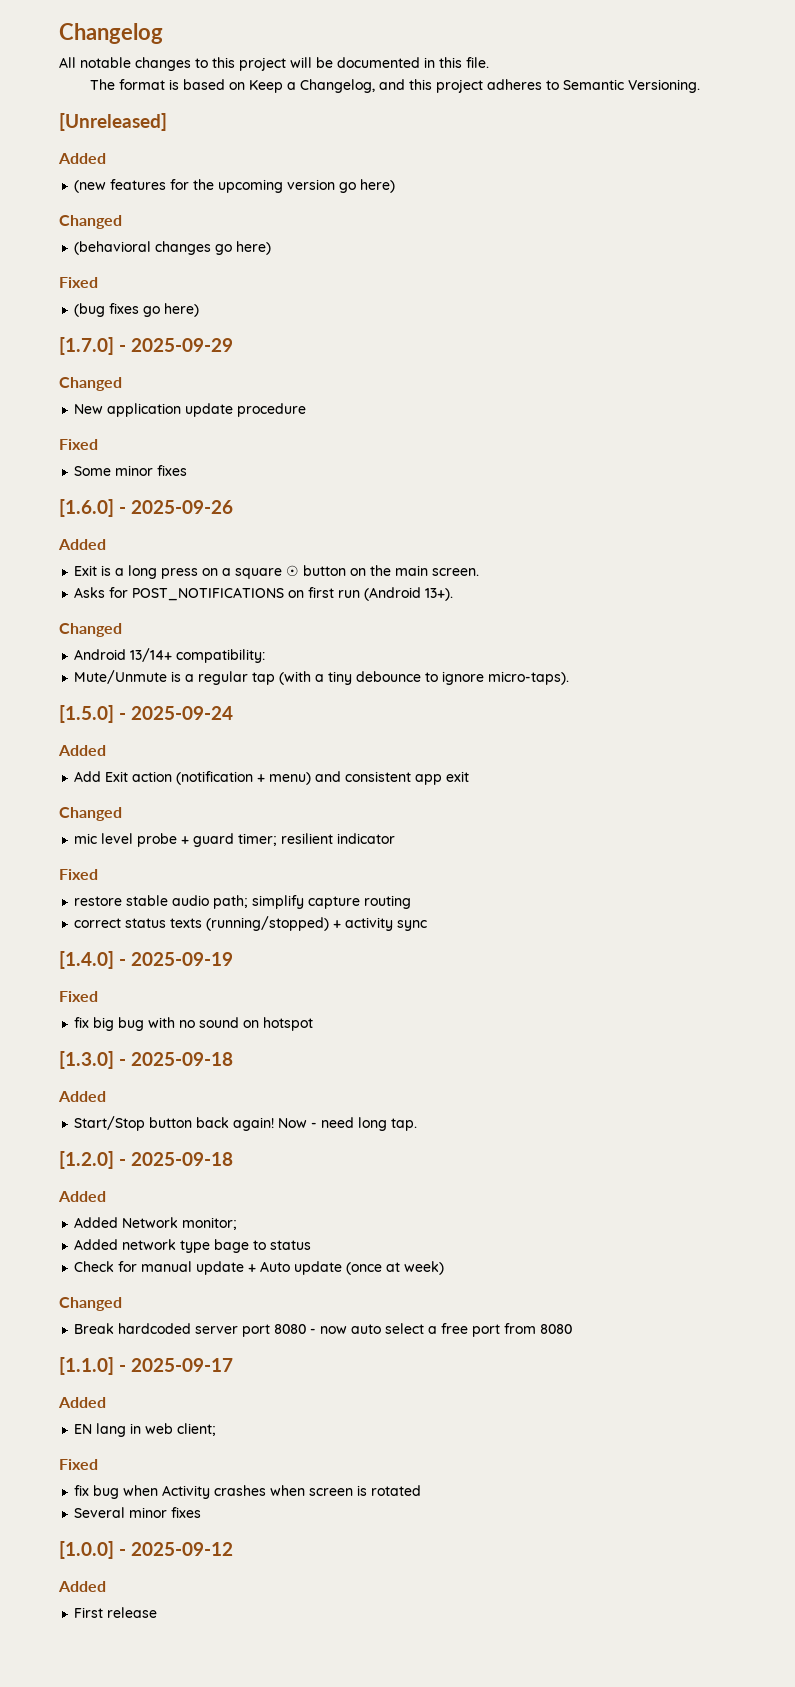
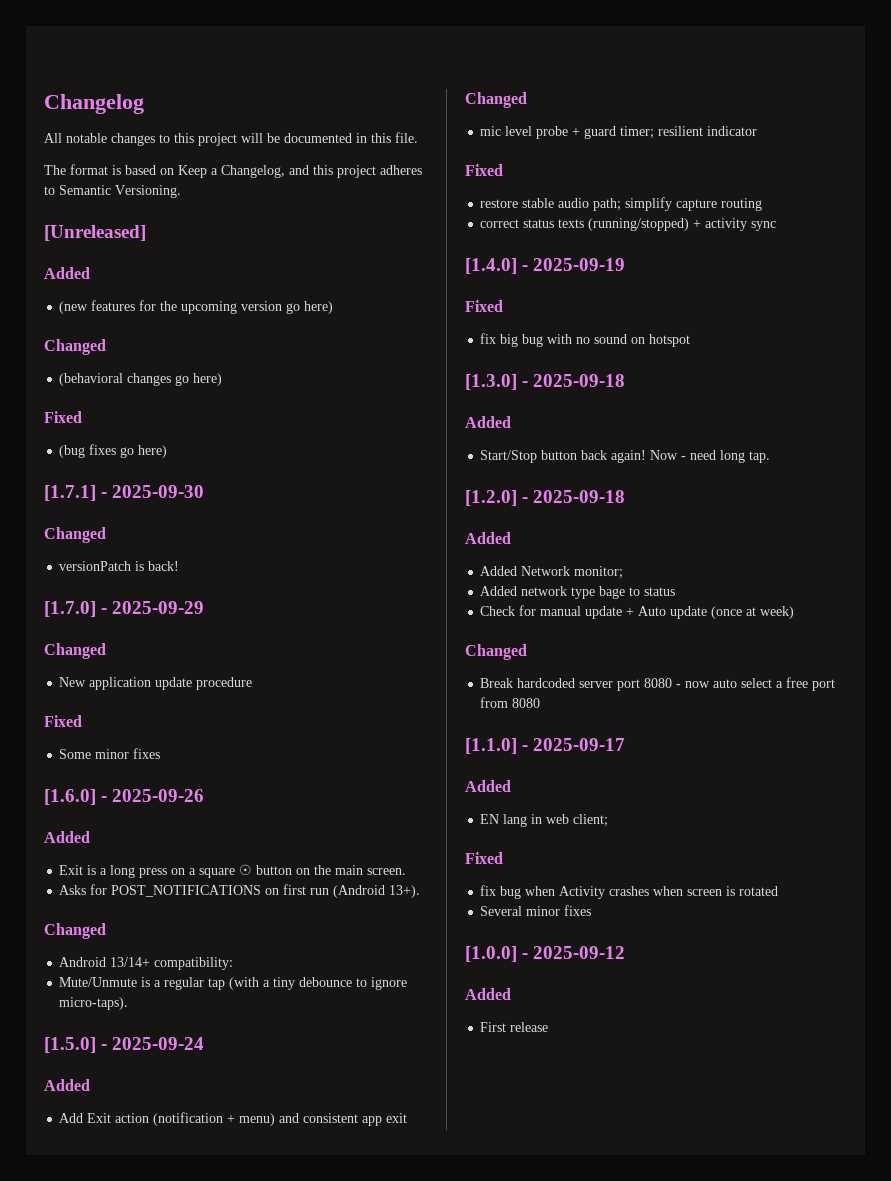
+ [1.7.1] - 2025-09-30
+ Changed
+ versionPatch is back!

